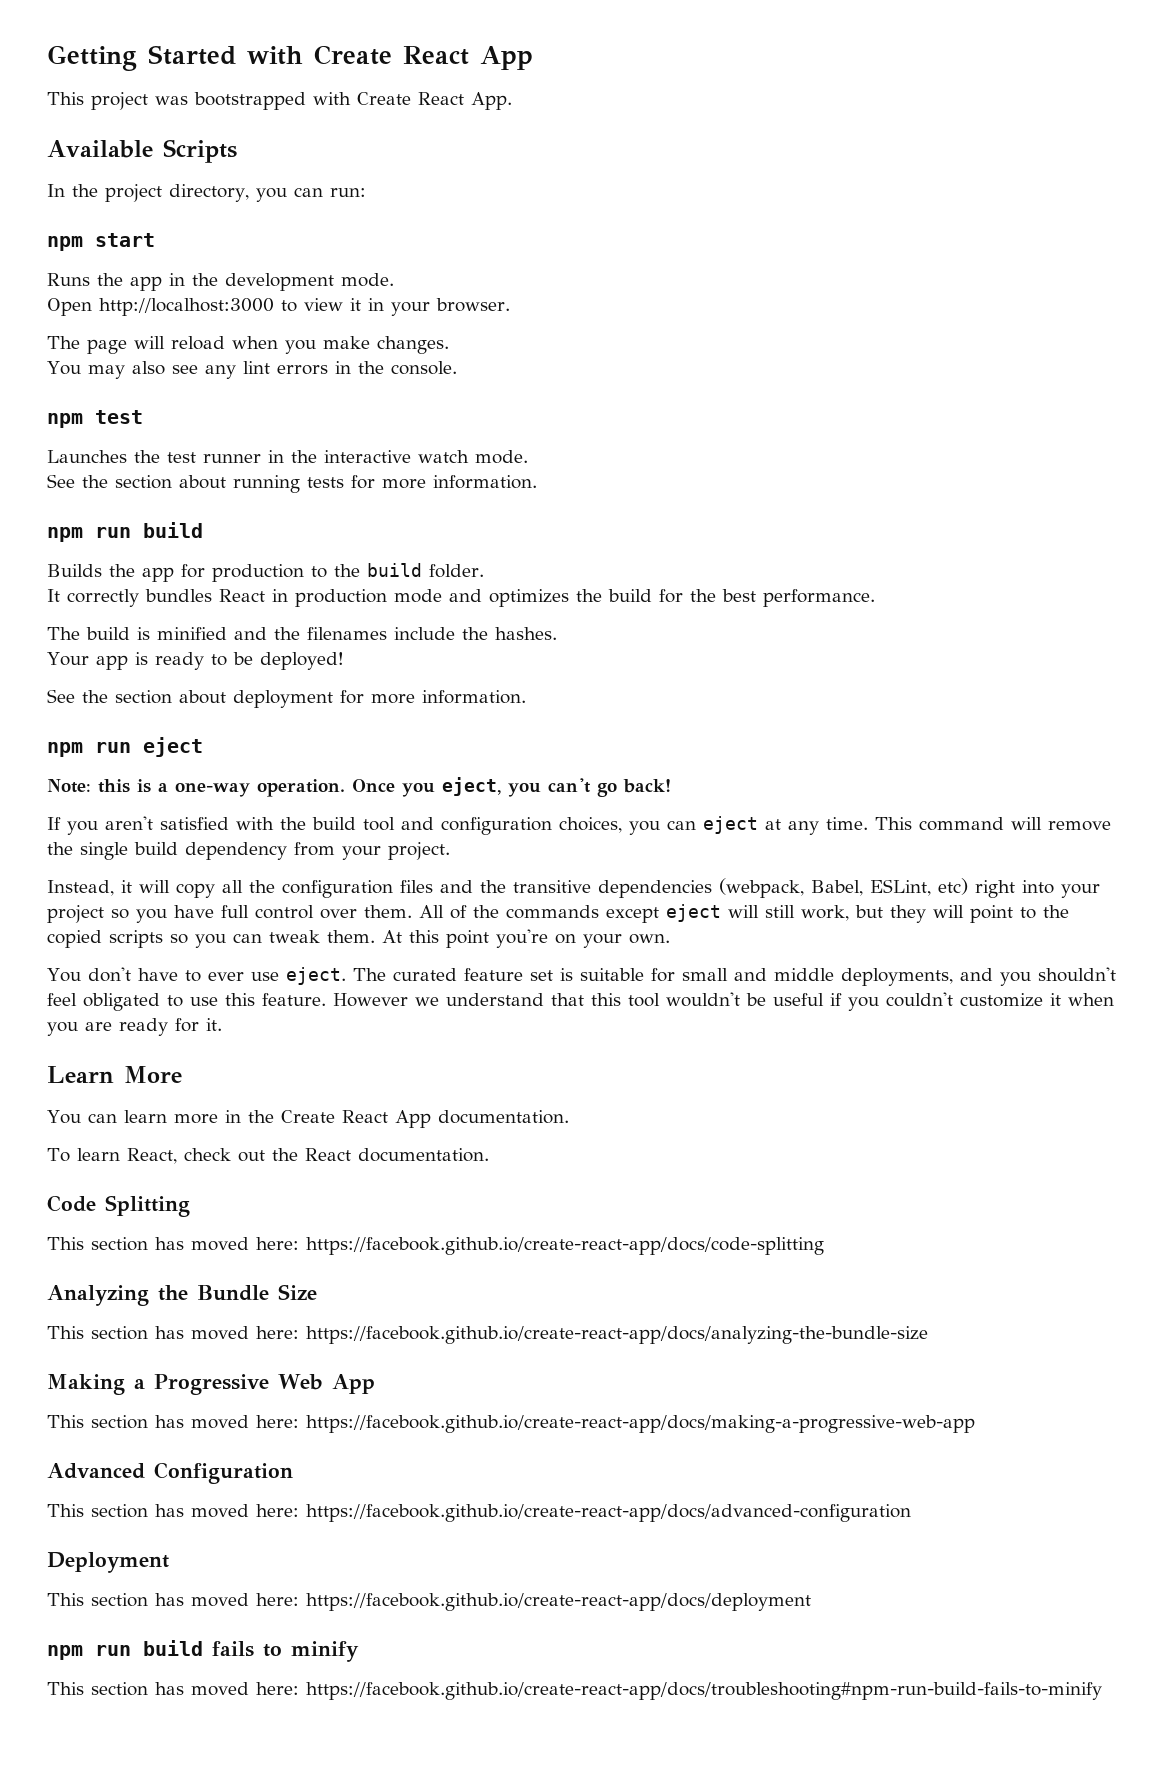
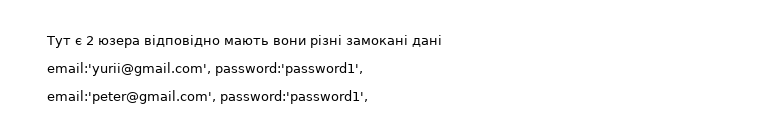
- Getting Started with Create React App
- This project was bootstrapped with Create React App.
- Available Scripts
- In the project directory, you can run:
- npm start
- Runs the app in the development mode.
- Open http://localhost:3000 to view it in your browser.
- The page will reload when you make changes.
- You may also see any lint errors in the console.
- npm test
- Launches the test runner in the interactive watch mode.
- See the section about running tests for more information.
- npm run build
- Builds the app for production to the build folder.
- It correctly bundles React in production mode and optimizes the build for the best performance.
- The build is minified and the filenames include the hashes.
- Your app is ready to be deployed!
- See the section about deployment for more information.
- npm run eject
- Note: this is a one-way operation. Once you eject, you can't go back!
- If you aren't satisfied with the build tool and configuration choices, you can eject at any time. This command will remove the single build dependency from your project.
- Instead, it will copy all the configuration files and the transitive dependencies (webpack, Babel, ESLint, etc) right into your project so you have full control over them. All of the commands except eject will still work, but they will point to the copied scripts so you can tweak them. At this point you're on your own.
- You don't have to ever use eject. The curated feature set is suitable for small and middle deployments, and you shouldn't feel obligated to use this feature. However we understand that this tool wouldn't be useful if you couldn't customize it when you are ready for it.
- Learn More
- You can learn more in the Create React App documentation.
- To learn React, check out the React documentation.
- Code Splitting
- This section has moved here: https://facebook.github.io/create-react-app/docs/code-splitting
- Analyzing the Bundle Size
- This section has moved here: https://facebook.github.io/create-react-app/docs/analyzing-the-bundle-size
- Making a Progressive Web App
- This section has moved here: https://facebook.github.io/create-react-app/docs/making-a-progressive-web-app
- Advanced Configuration
- This section has moved here: https://facebook.github.io/create-react-app/docs/advanced-configuration
- Deployment
- This section has moved here: https://facebook.github.io/create-react-app/docs/deployment
- npm run build fails to minify
- This section has moved here: https://facebook.github.io/create-react-app/docs/troubleshooting#npm-run-build-fails-to-minify
+ Тут є 2 юзера відповідно мають вони різні замокані дані
+ email:'yurii@gmail.com', password:'password1',
+ email:'peter@gmail.com', password:'password1',

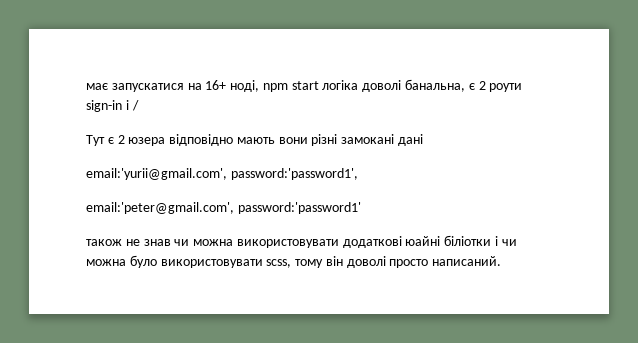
+ має запускатися на 16+ ноді, npm start логіка доволі банальна, є 2 роути sign-in і /
- email:'peter@gmail.com', password:'password1',
+ email:'peter@gmail.com', password:'password1'
+ також не знав чи можна використовувати додаткові юайні біліотки і чи можна було використовувати scss, тому він доволі просто написаний.

